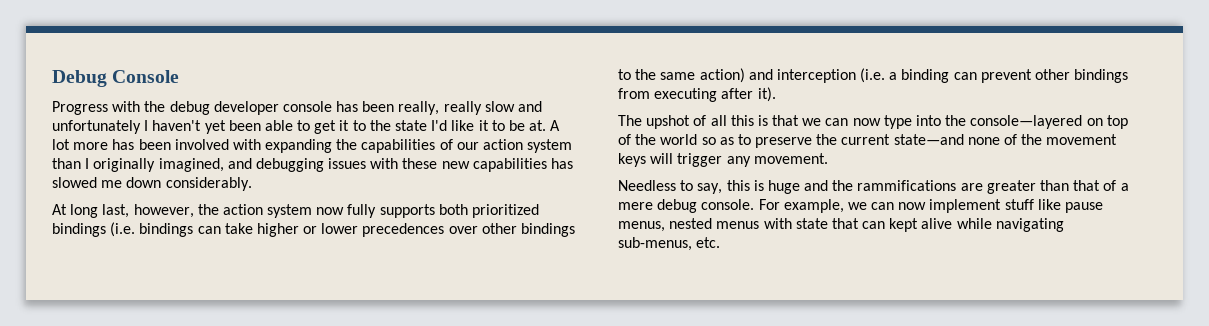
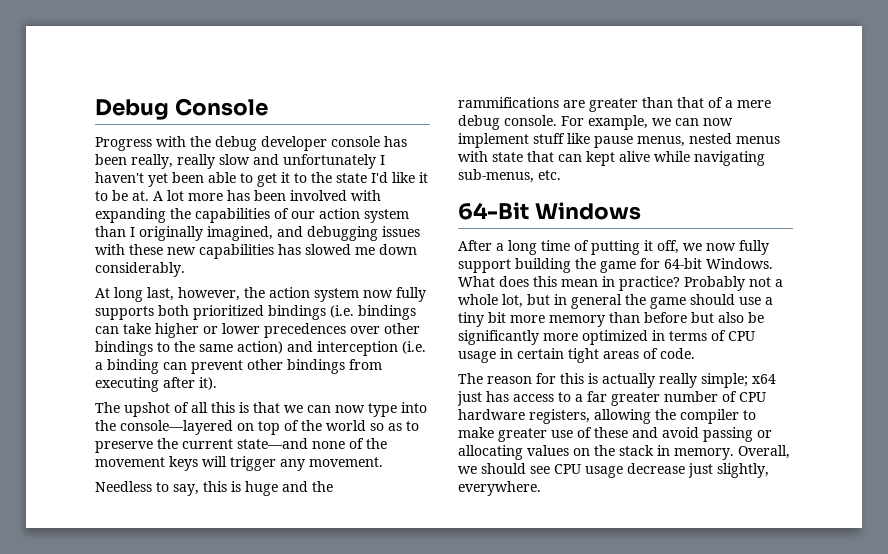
+ 64-Bit Windows
+ After a long time of putting it off, we now fully support building the game for 64-bit Windows. What does this mean in practice? Probably not a whole lot, but in general the game should use a tiny bit more memory than before but also be significantly more optimized in terms of CPU usage in certain tight areas of code.
+ The reason for this is actually really simple; x64 just has access to a far greater number of CPU hardware registers, allowing the compiler to make greater use of these and avoid passing or allocating values on the stack in memory. Overall, we should see CPU usage decrease just slightly, everywhere.

